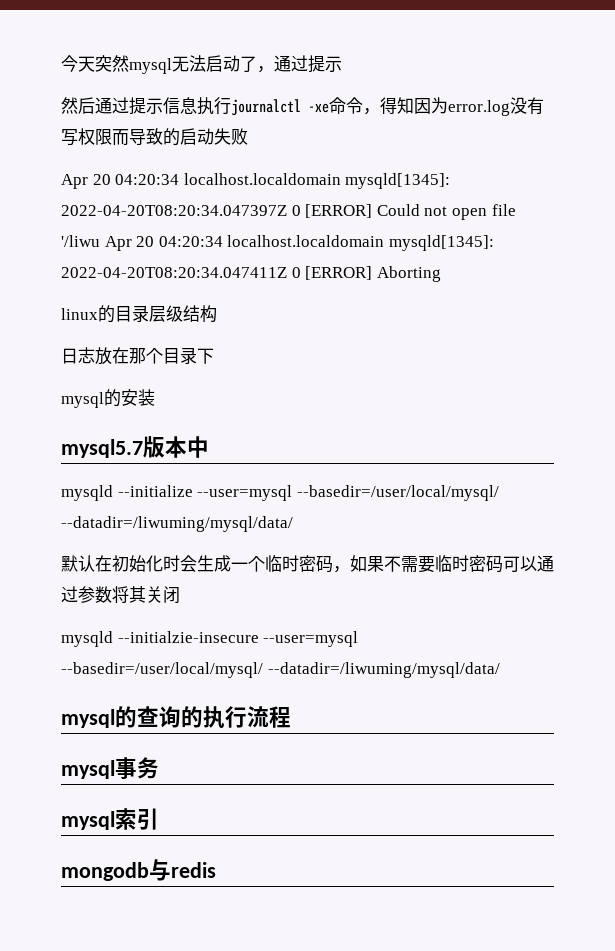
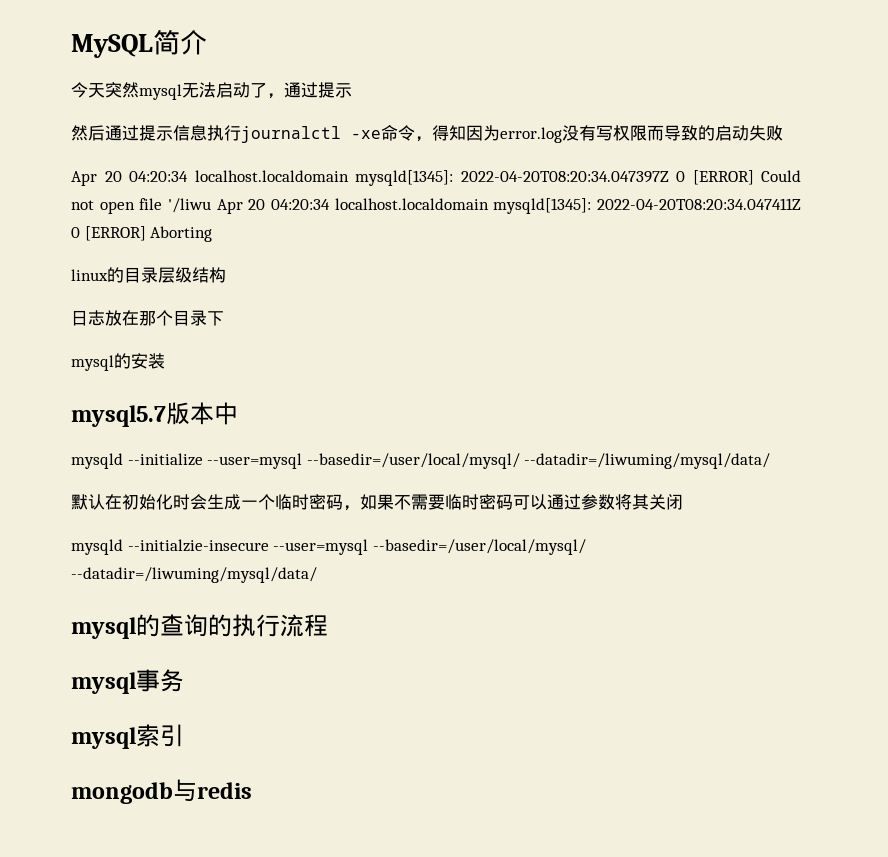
+ MySQL简介

